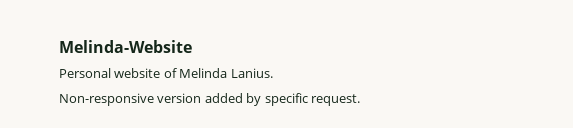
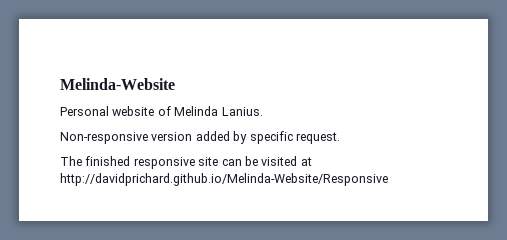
+ The finished responsive site can be visited at http://davidprichard.github.io/Melinda-Website/Responsive

